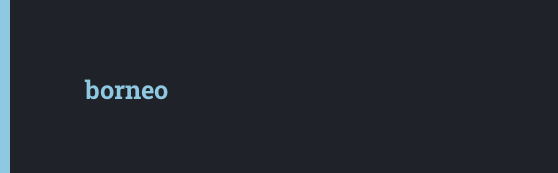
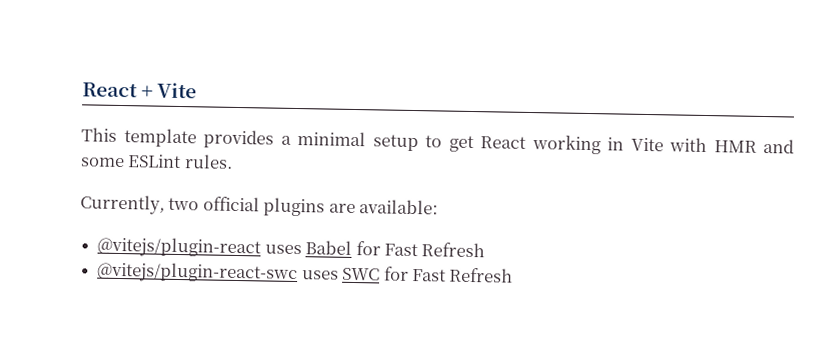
- borneo
+ React + Vite
+ This template provides a minimal setup to get React working in Vite with HMR and some ESLint rules.
+ Currently, two official plugins are available:
+ @vitejs/plugin-react uses Babel for Fast Refresh
+ @vitejs/plugin-react-swc uses SWC for Fast Refresh

